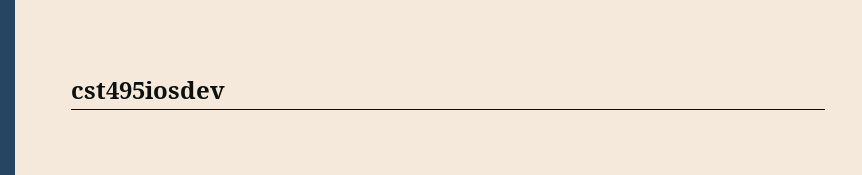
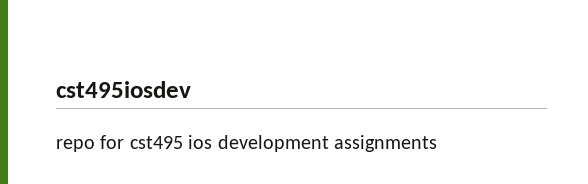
+ repo for cst495 ios development assignments

